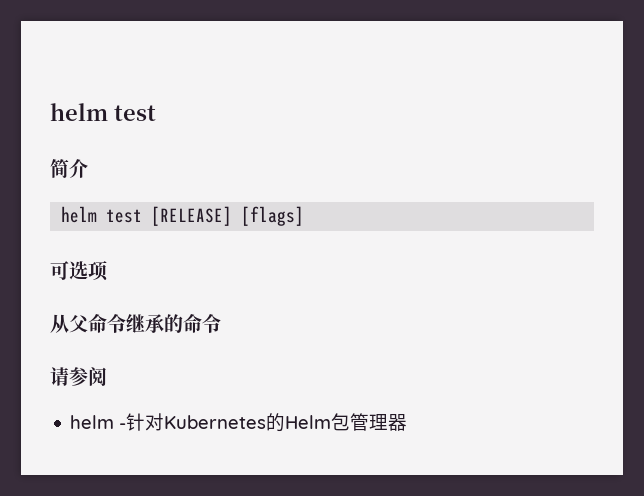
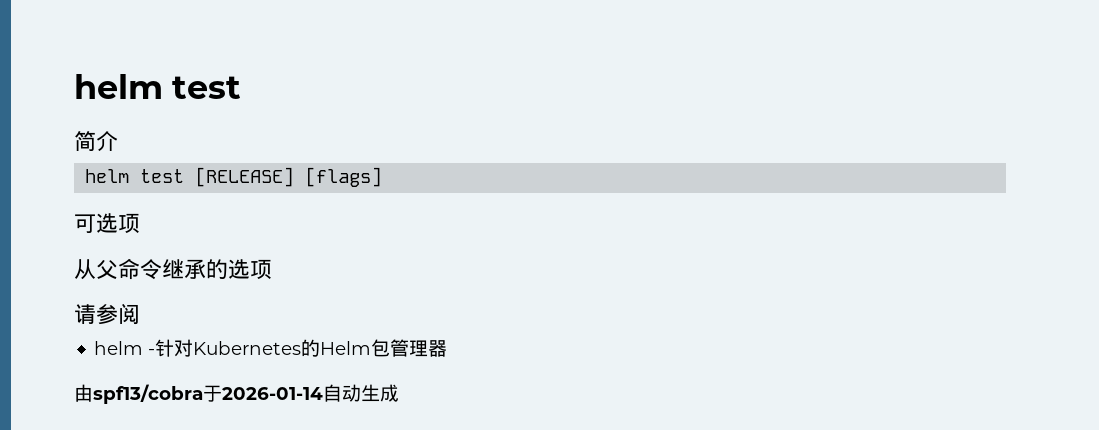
- 从父命令继承的命令
+ 从父命令继承的选项
+ 由spf13/cobra于2026-01-14自动生成

